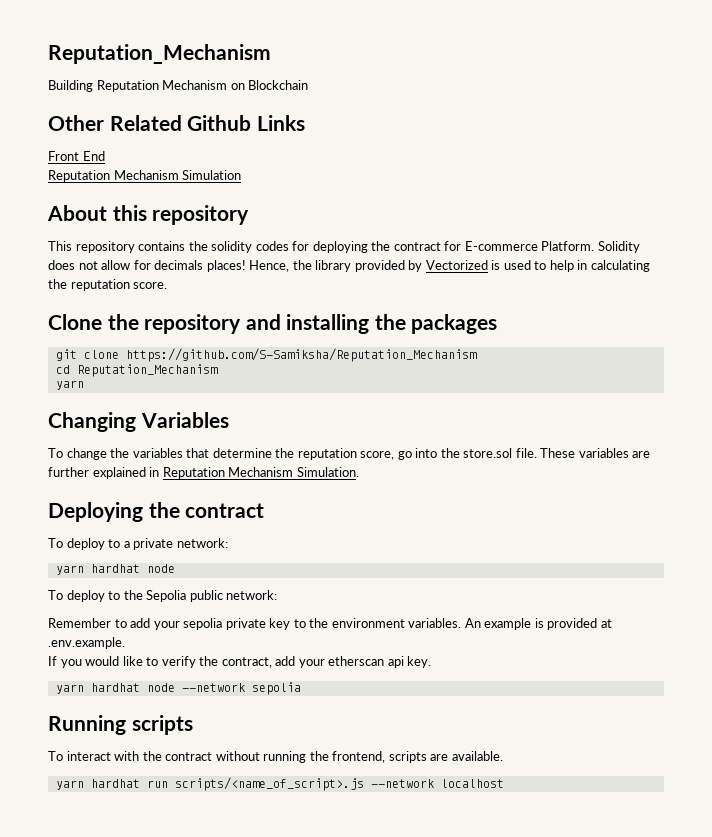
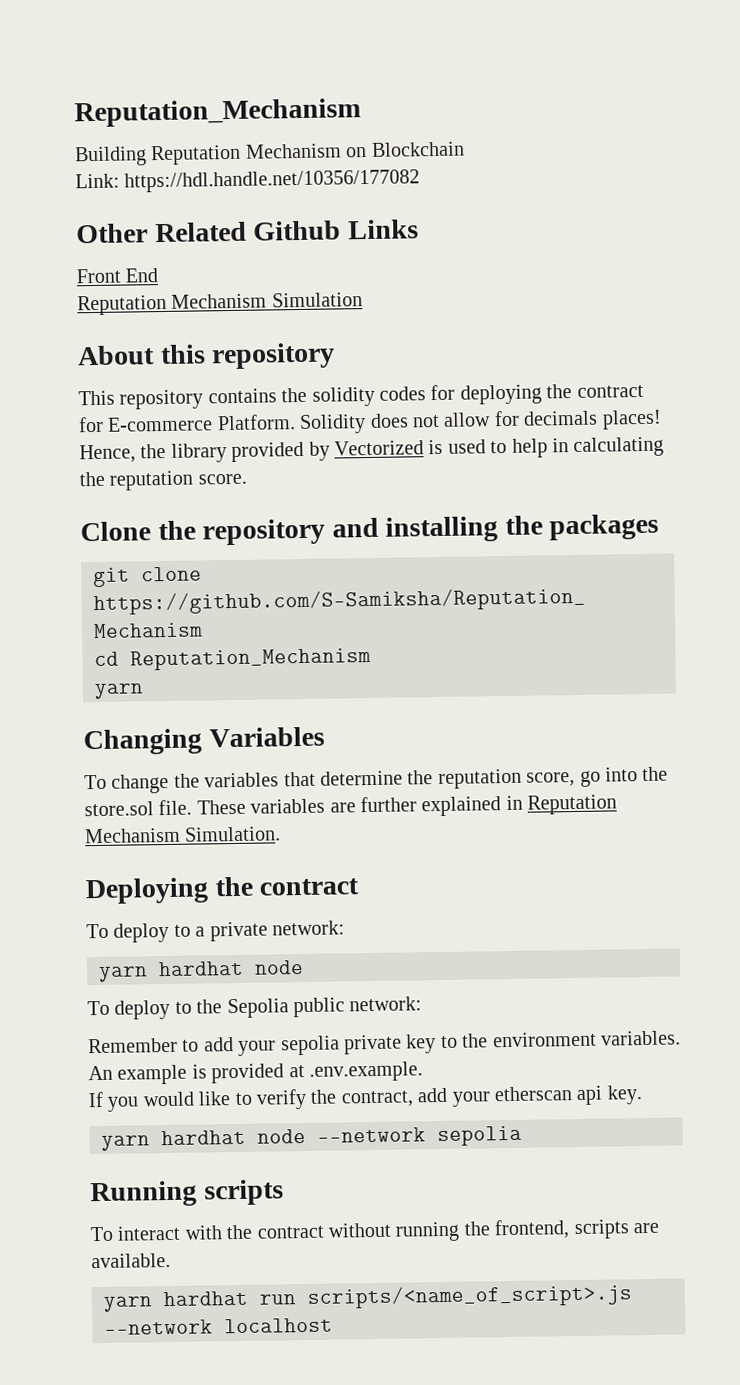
+ Link: https://hdl.handle.net/10356/177082

